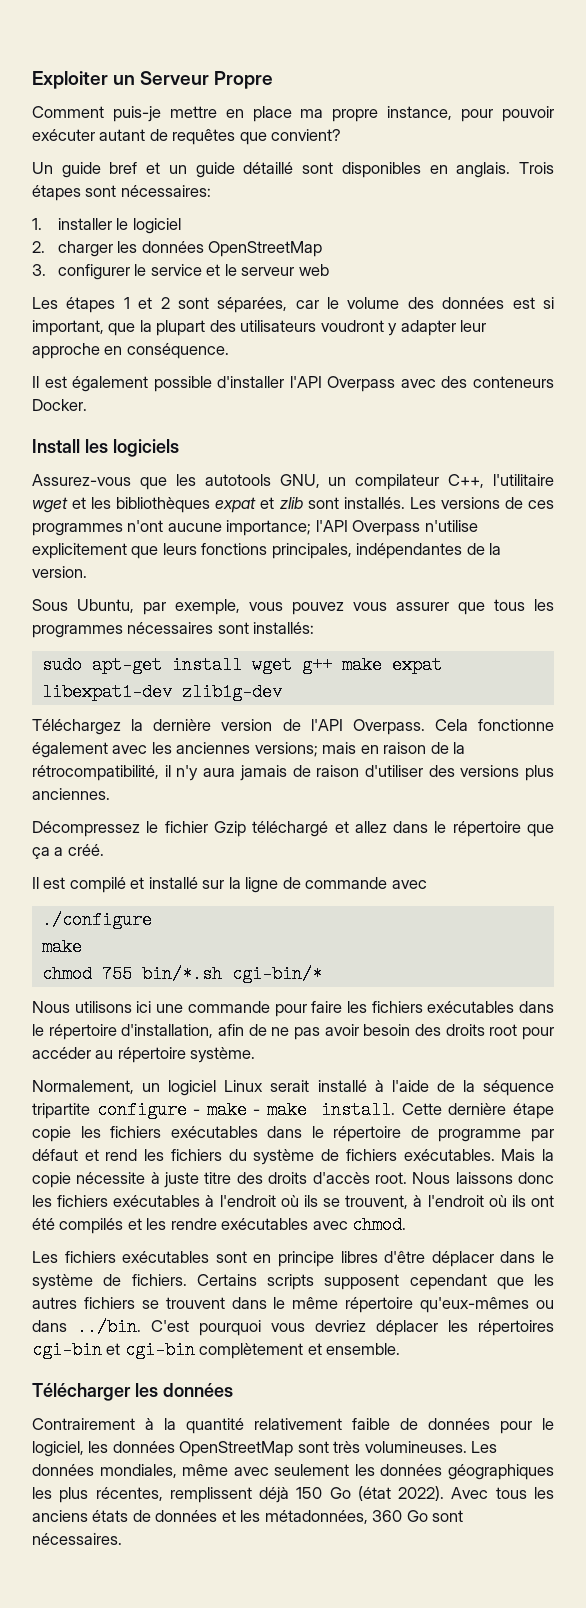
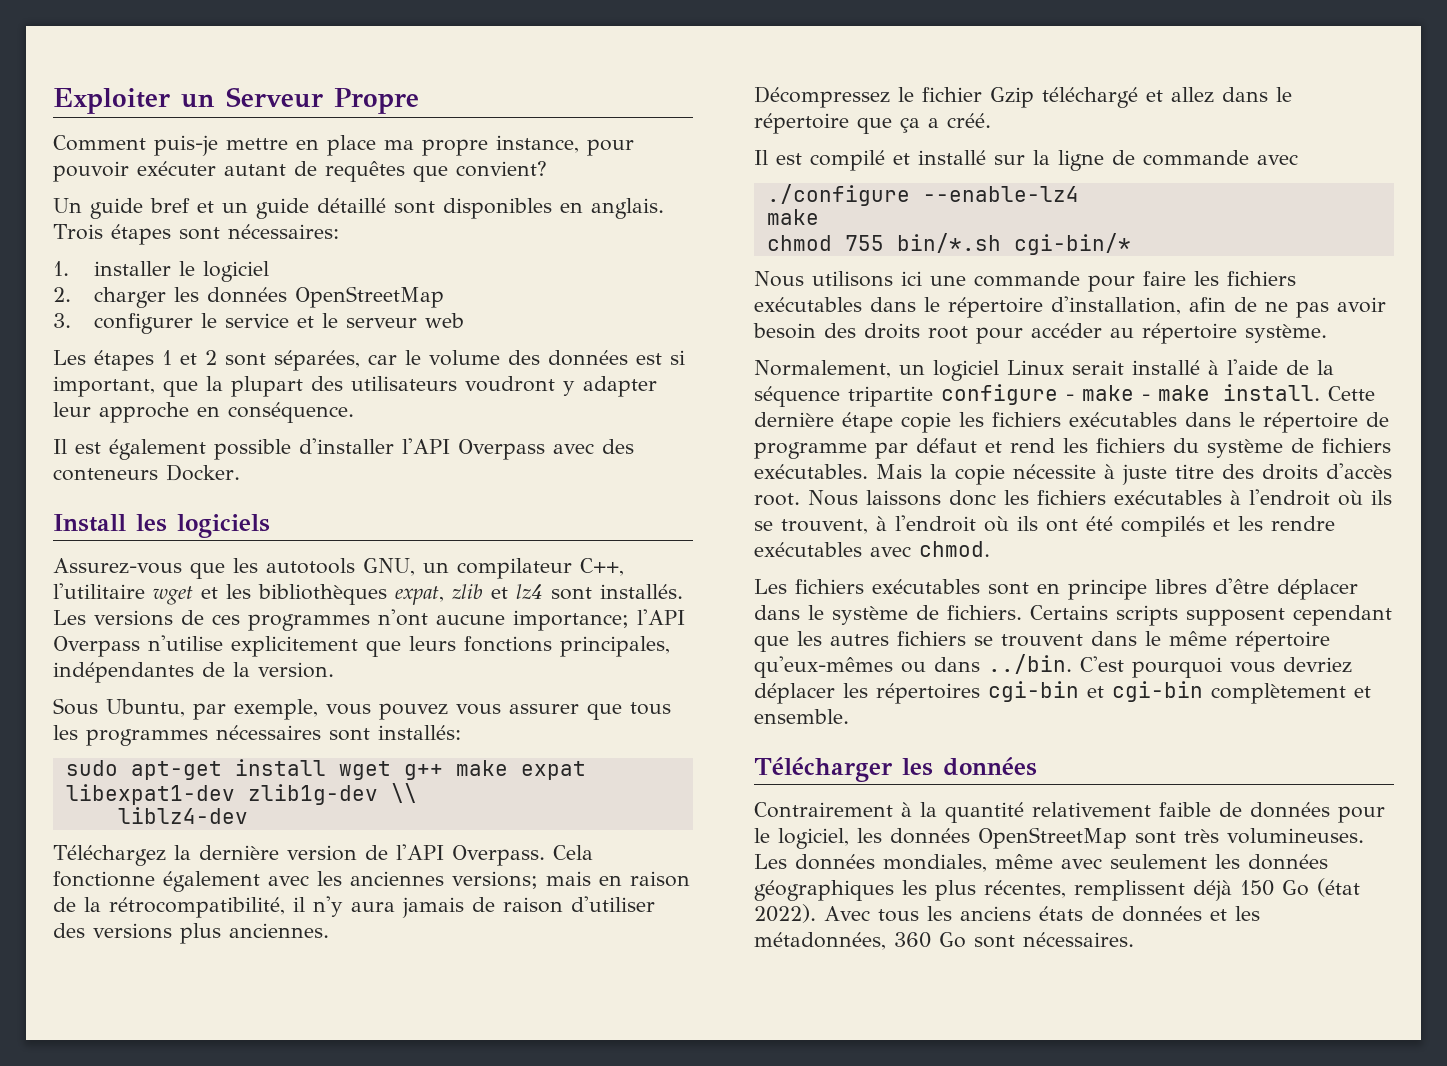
- Assurez-vous que les autotools GNU, un compilateur C++, l'utilitaire wget et les bibliothèques expat et zlib sont installés.
+ Assurez-vous que les autotools GNU, un compilateur C++, l'utilitaire wget et les bibliothèques expat, zlib et lz4 sont installés.
- sudo apt-get install wget g++ make expat libexpat1-dev zlib1g-dev
+ sudo apt-get install wget g++ make expat libexpat1-dev zlib1g-dev \\
+ liblz4-dev
- ./configure
+ ./configure --enable-lz4

